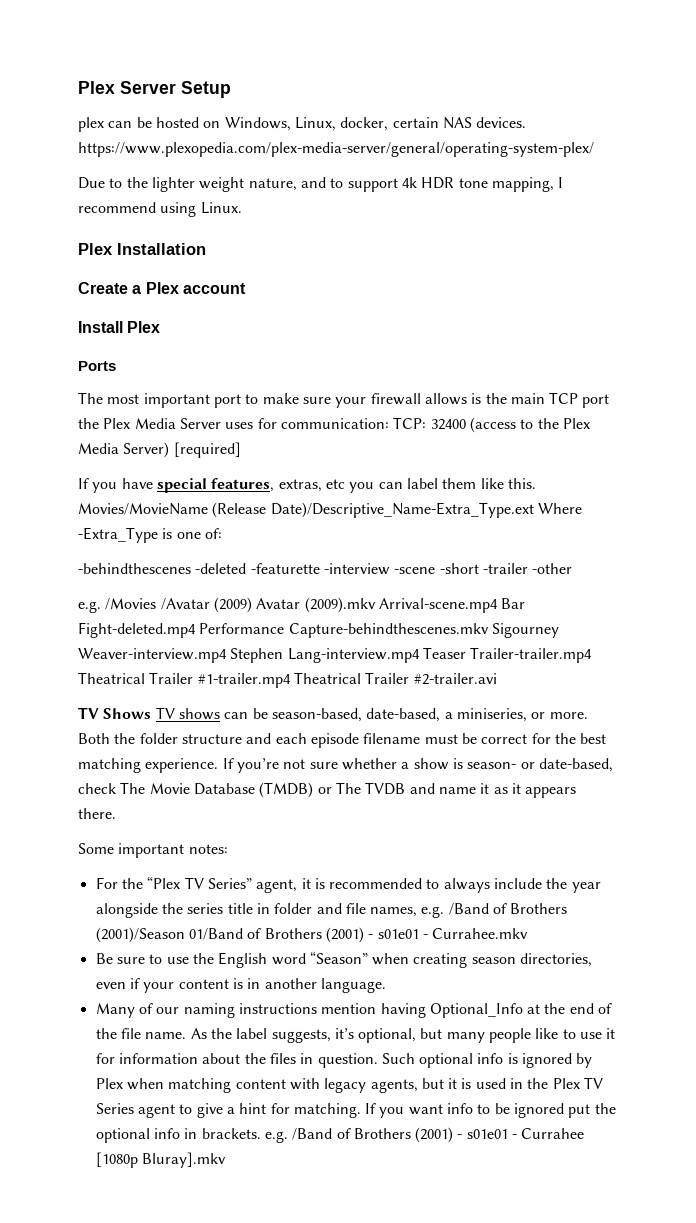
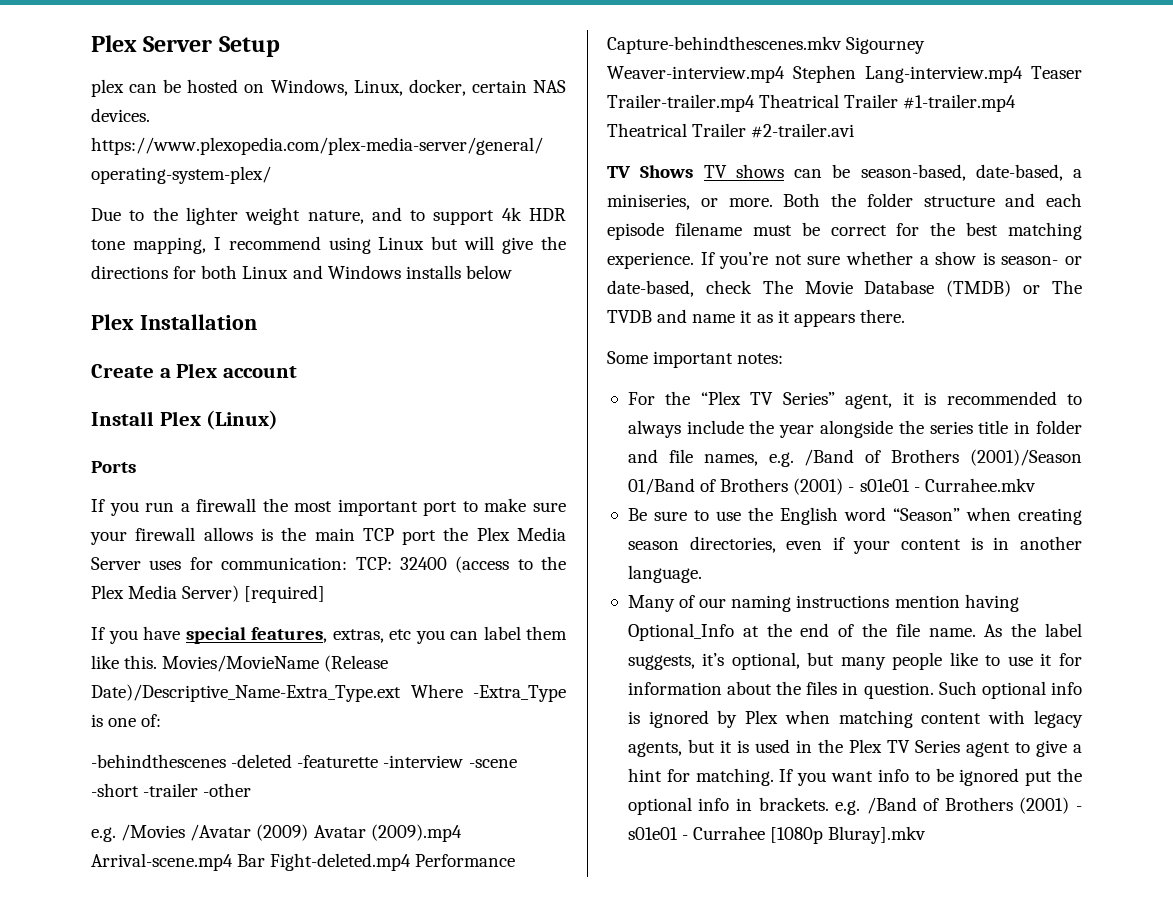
- Due to the lighter weight nature, and to support 4k HDR tone mapping, I recommend using Linux.
+ Due to the lighter weight nature, and to support 4k HDR tone mapping, I recommend using Linux but will give the directions for both Linux and Windows installs below
- Install Plex
+ Install Plex (Linux)
- The most important port to make sure your firewall allows is the main TCP port the Plex Media Server uses for communication: TCP: 32400 (access to the Plex Media Server) [required]
+ If you run a firewall the most important port to make sure your firewall allows is the main TCP port the Plex Media Server uses for communication: TCP: 32400 (access to the Plex Media Server) [required]
- e.g. /Movies /Avatar (2009) Avatar (2009).mkv Arrival-scene.mp4 Bar Fight-deleted.mp4 Performance Capture-behindthescenes.mkv Sigourney Weaver-interview.mp4 Stephen Lang-interview.mp4 Teaser Trailer-trailer.mp4 Theatrical Trailer #1-trailer.mp4 Theatrical Trailer #2-trailer.avi
+ e.g. /Movies /Avatar (2009) Avatar (2009).mp4 Arrival-scene.mp4 Bar Fight-deleted.mp4 Performance Capture-behindthescenes.mkv Sigourney Weaver-interview.mp4 Stephen Lang-interview.mp4 Teaser Trailer-trailer.mp4 Theatrical Trailer #1-trailer.mp4 Theatrical Trailer #2-trailer.avi

